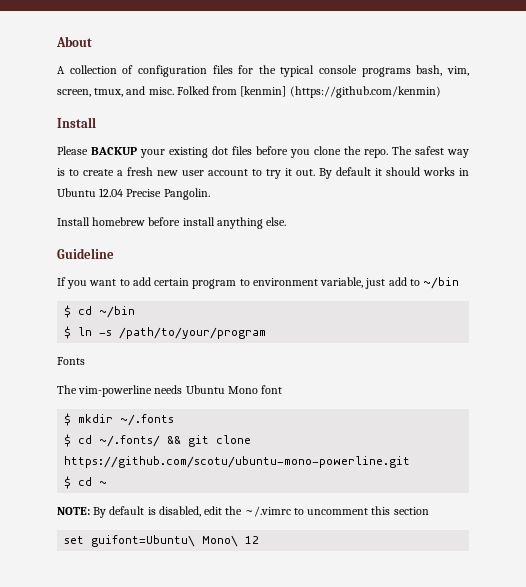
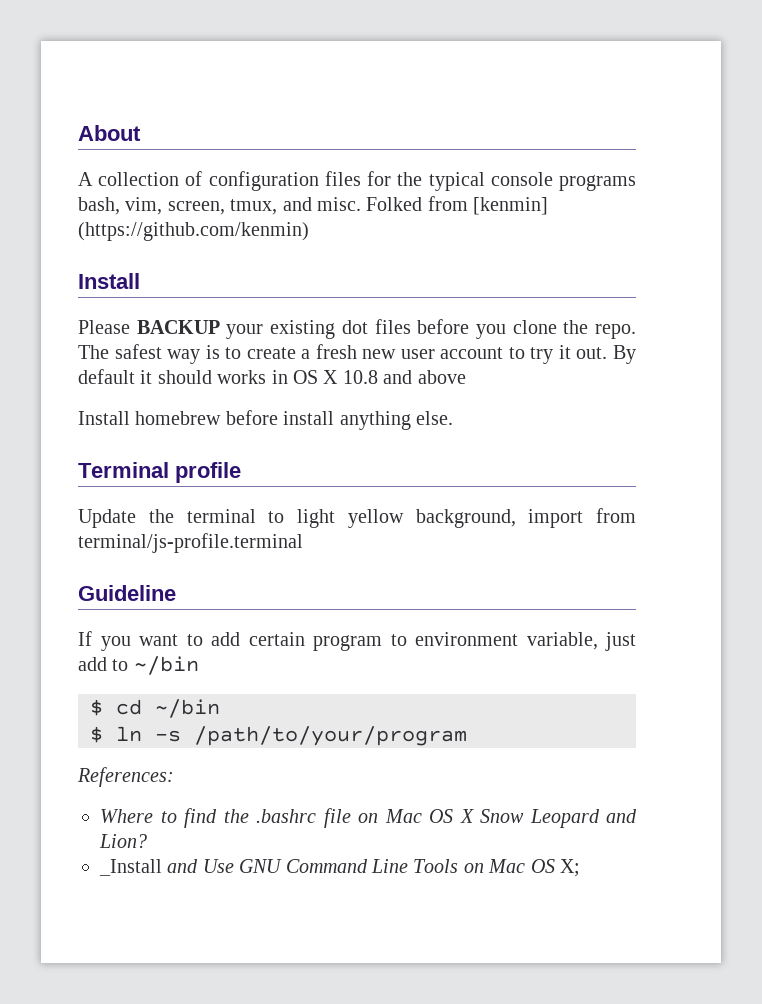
- By default it should works in Ubuntu 12.04 Precise Pangolin.
+ By default it should works in OS X 10.8 and above
+ Terminal profile
+ Update the terminal to light yellow background, import from terminal/js-profile.terminal
- Fonts
- The vim-powerline needs Ubuntu Mono font
- $ mkdir ~/.fonts
- $ cd ~/.fonts/ && git clone https://github.com/scotu/ubuntu-mono-powerline.git
- $ cd ~
- NOTE: By default is disabled, edit the ~/.vimrc to uncomment this section
- set guifont=Ubuntu\ Mono\ 12
+ References:
+ Where to find the .bashrc file on Mac OS X Snow Leopard and Lion?
+ _Install and Use GNU Command Line Tools on Mac OS X;

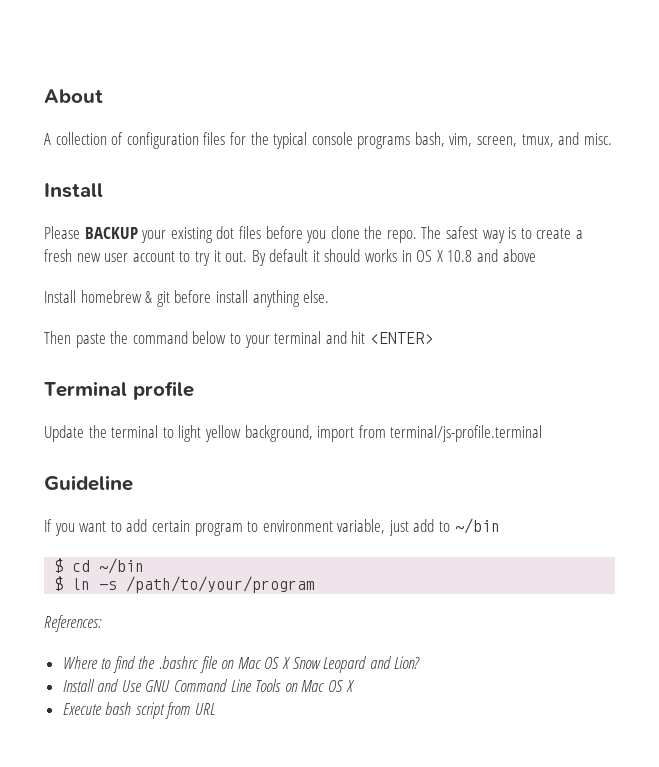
- Folked from [kenmin] (https://github.com/kenmin)
- Install homebrew before install anything else.
+ Install homebrew & git before install anything else.
+ Then paste the command below to your terminal and hit <ENTER>
- _Install and Use GNU Command Line Tools on Mac OS X;
+ Install and Use GNU Command Line Tools on Mac OS X
+ Execute bash script from URL

